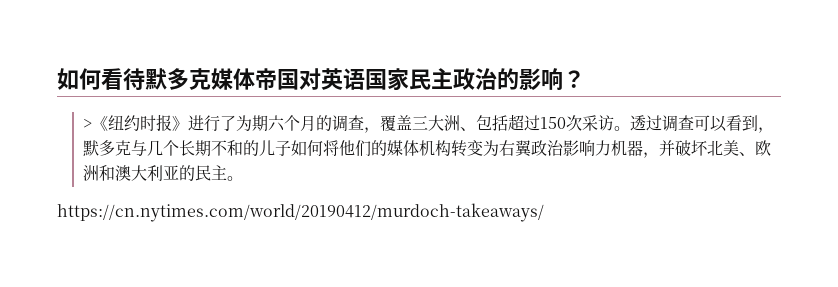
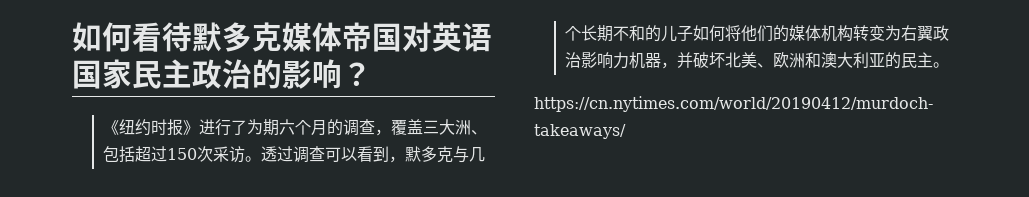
- >《纽约时报》进行了为期六个月的调查，覆盖三大洲、包括超过150次采访。
+ 《纽约时报》进行了为期六个月的调查，覆盖三大洲、包括超过150次采访。

